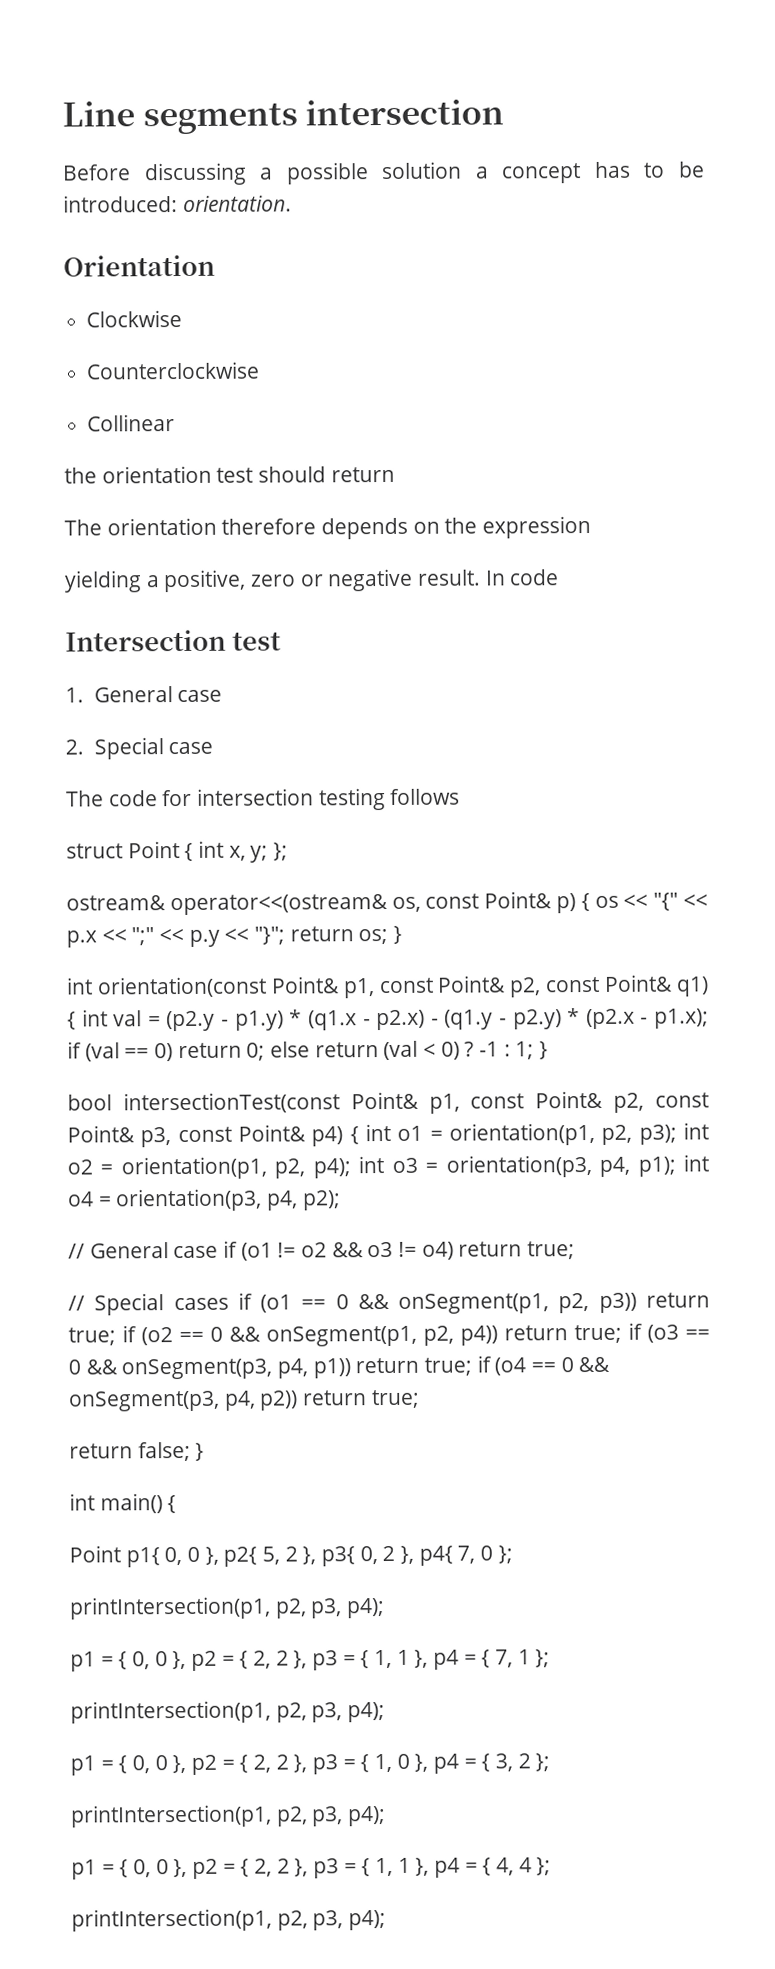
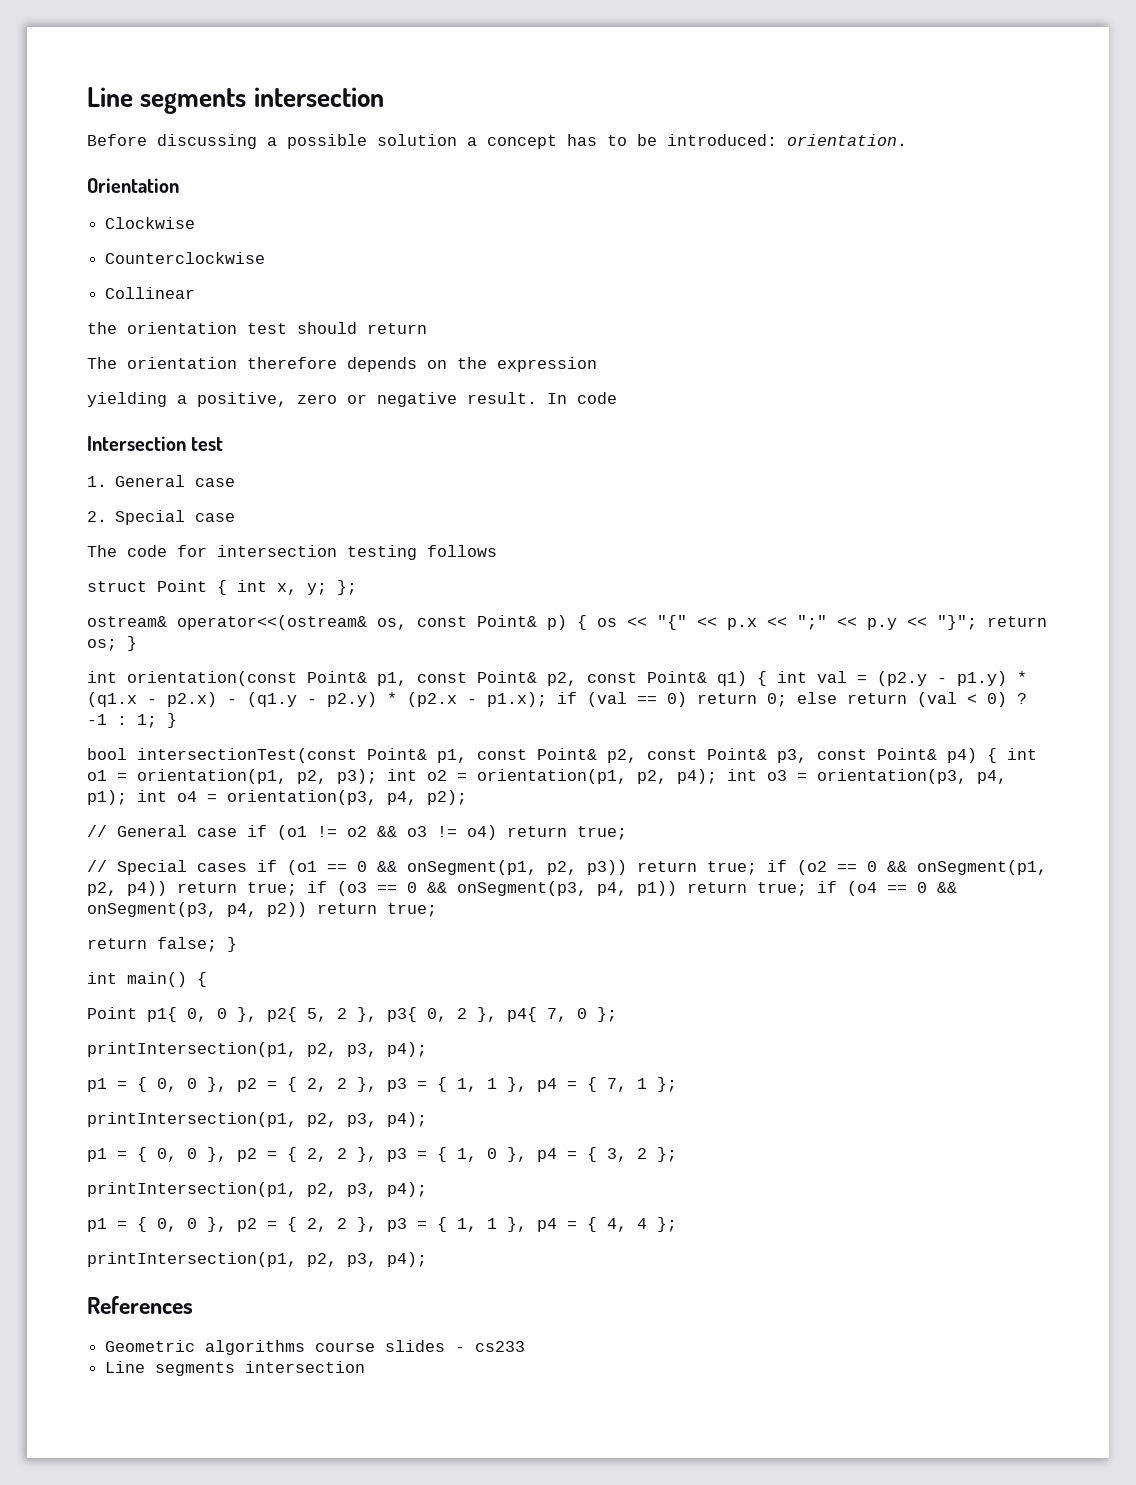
+ References
+ Geometric algorithms course slides - cs233
+ Line segments intersection

